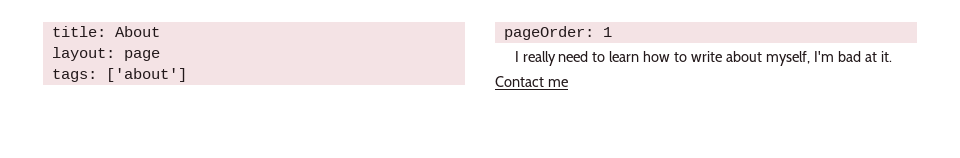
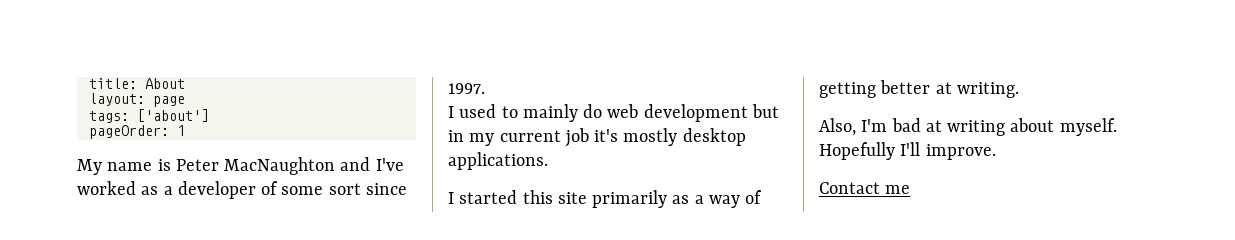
- I really need to learn how to write about myself, I'm bad at it.
+ My name is Peter MacNaughton and I've worked as a developer of some sort since 1997.
+ I used to mainly do web development but in my current job it's mostly desktop applications.
+ I started this site primarily as a way of getting better at writing.
+ Also, I'm bad at writing about myself. Hopefully I'll improve.

